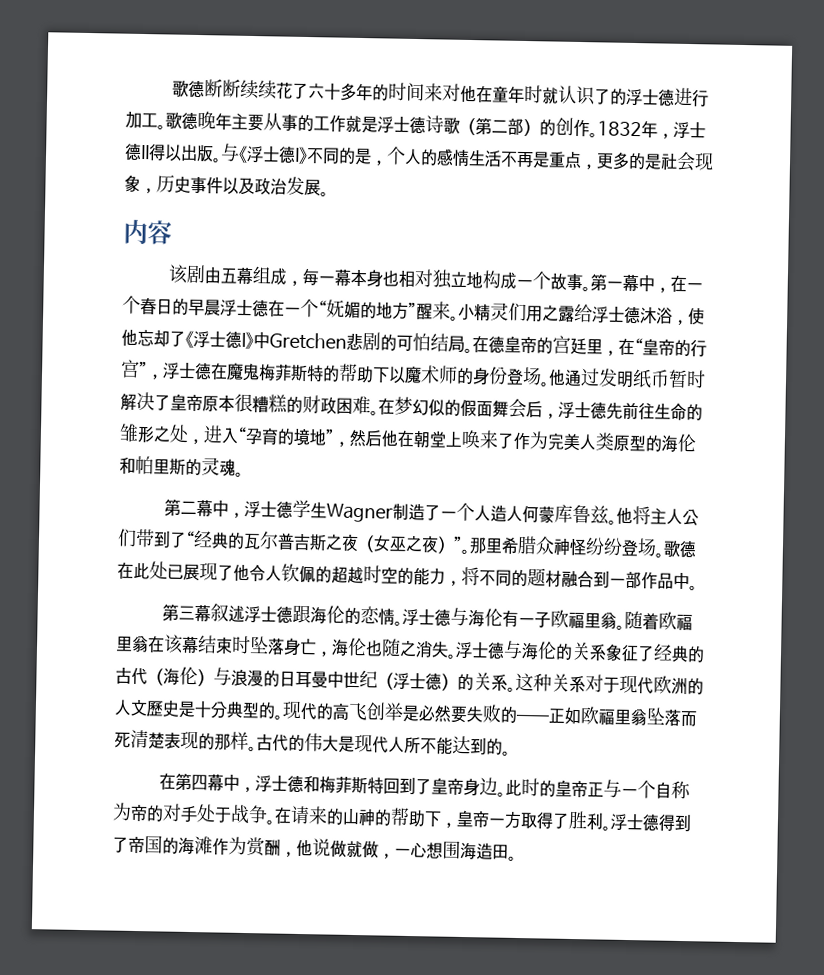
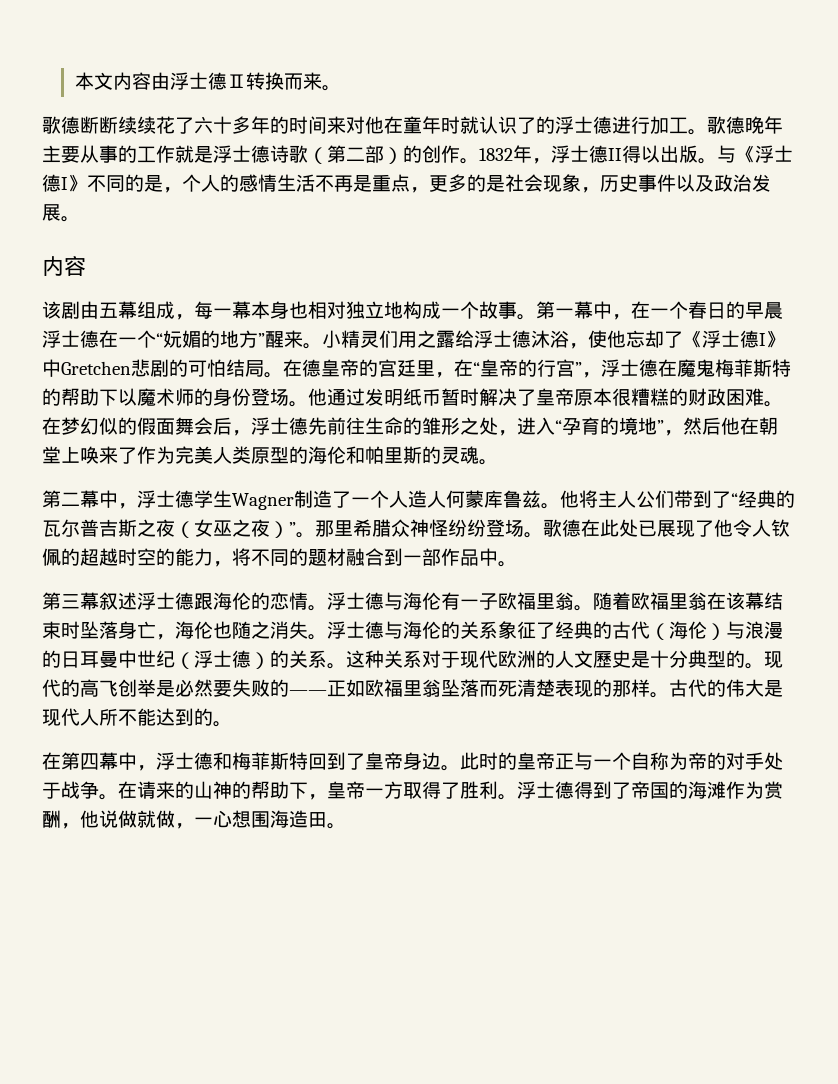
+ 本文内容由浮士德Ⅱ转换而来。

